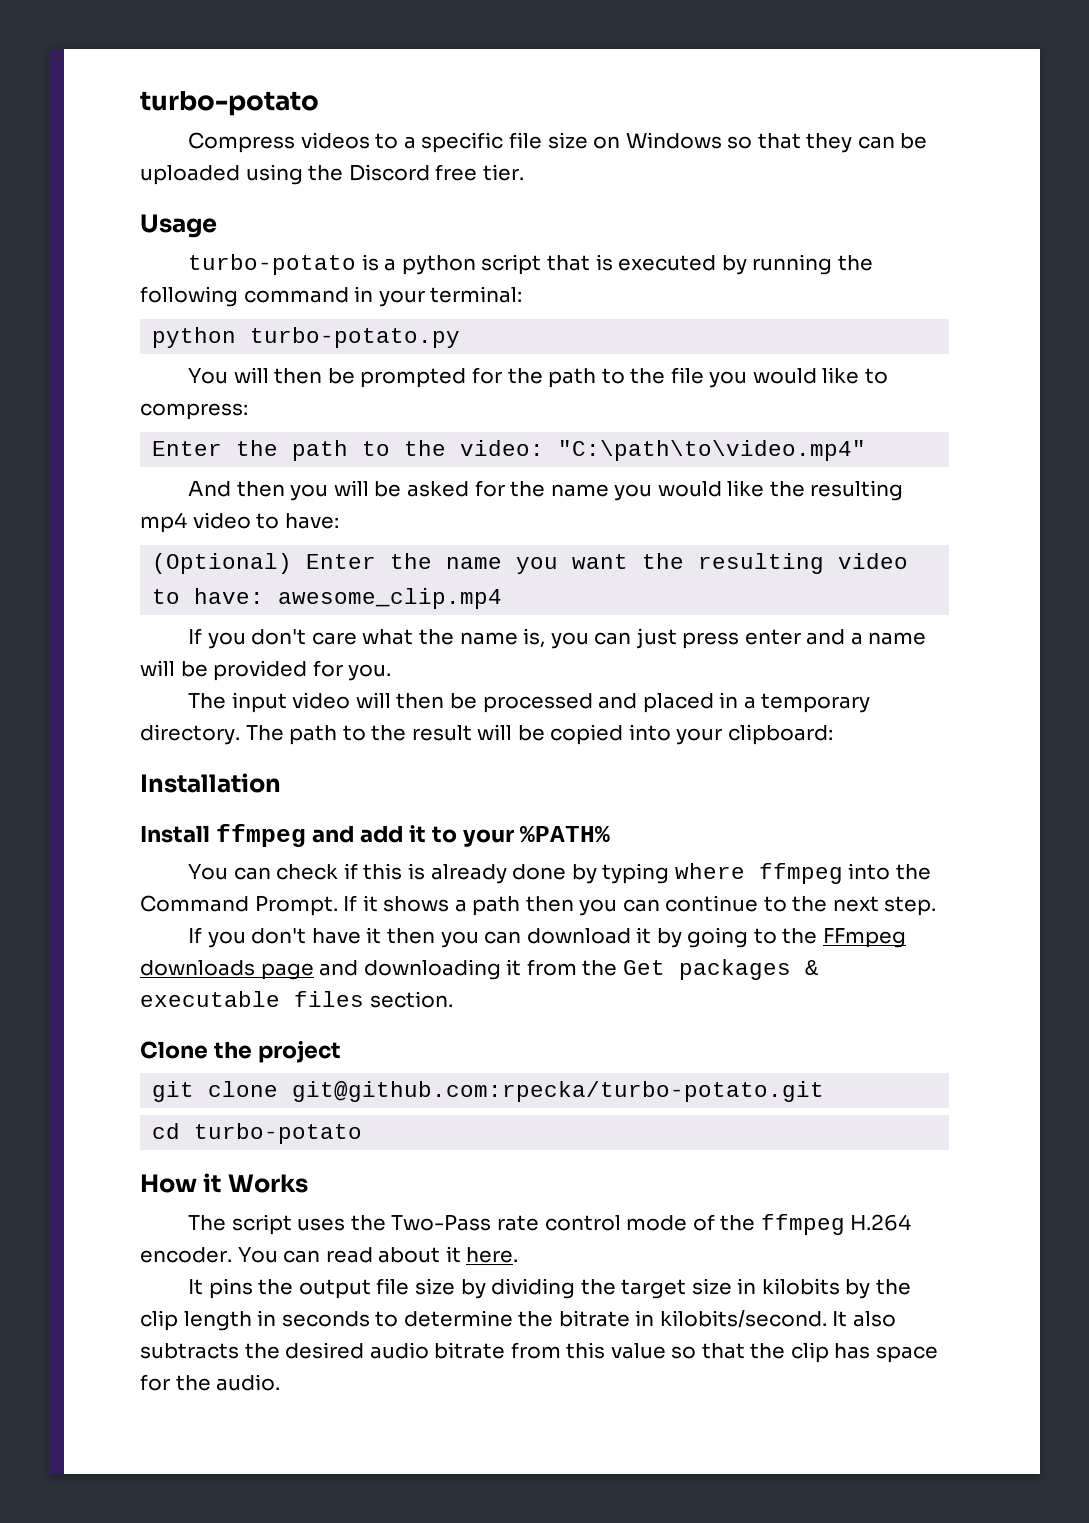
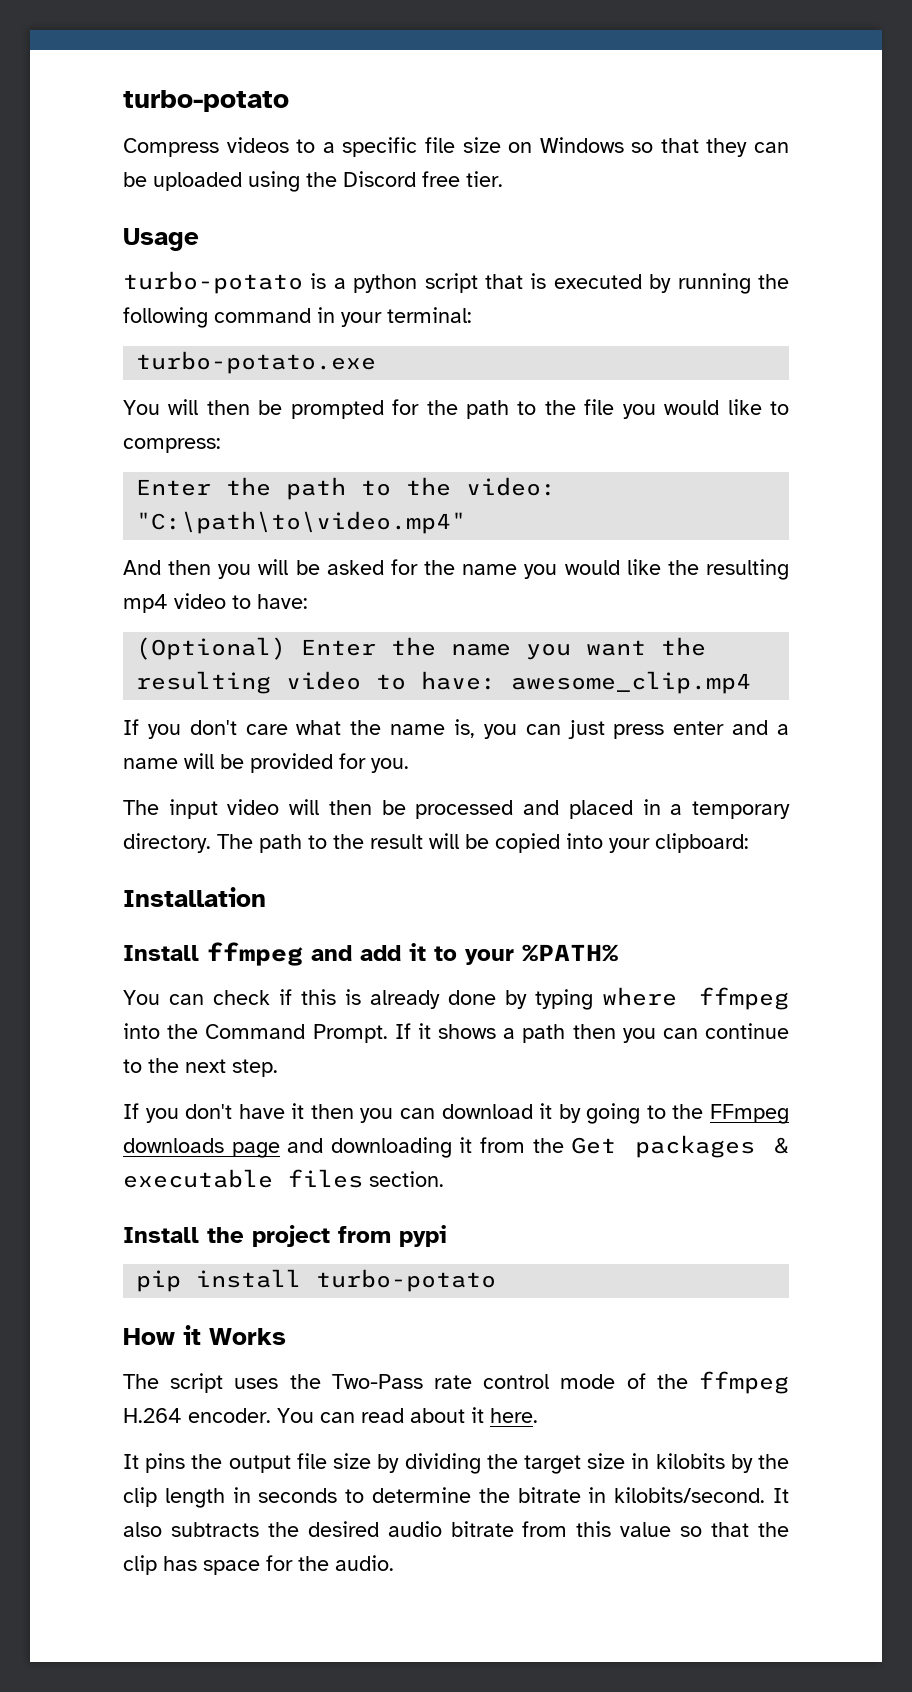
- python turbo-potato.py
+ turbo-potato.exe
- Clone the project
- git clone git@github.com:rpecka/turbo-potato.git
- cd turbo-potato
+ Install the project from pypi
+ pip install turbo-potato

